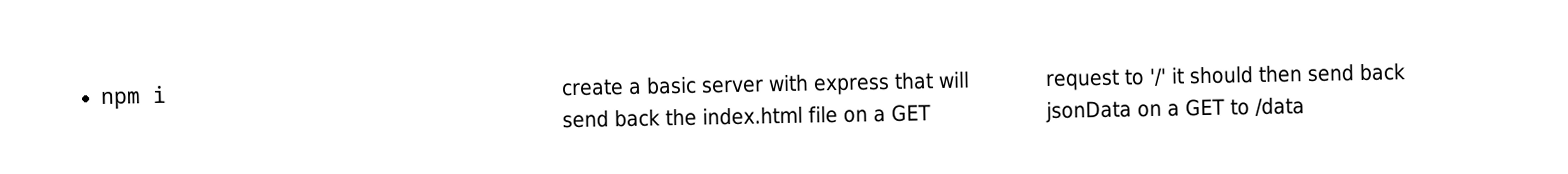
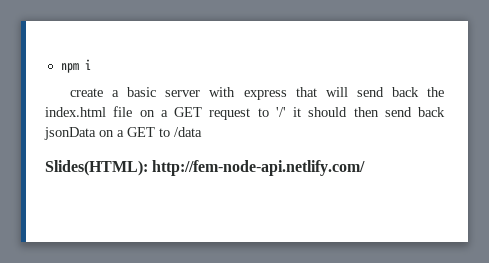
+ Slides(HTML): http://fem-node-api.netlify.com/

